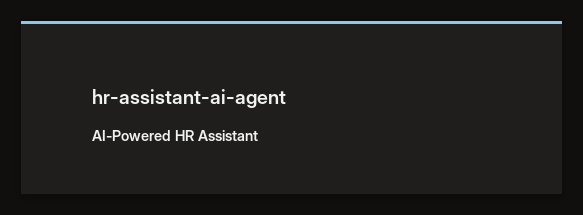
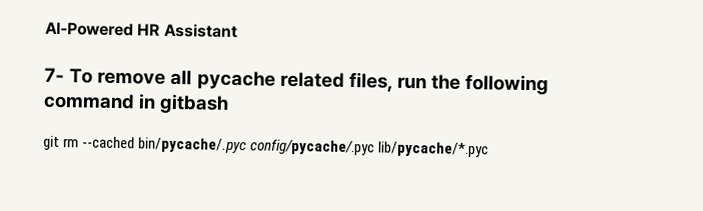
- hr-assistant-ai-agent
+ 7- To remove all pycache related files, run the following command in gitbash
+ git rm --cached bin/pycache/.pyc config/pycache/.pyc lib/pycache/*.pyc

